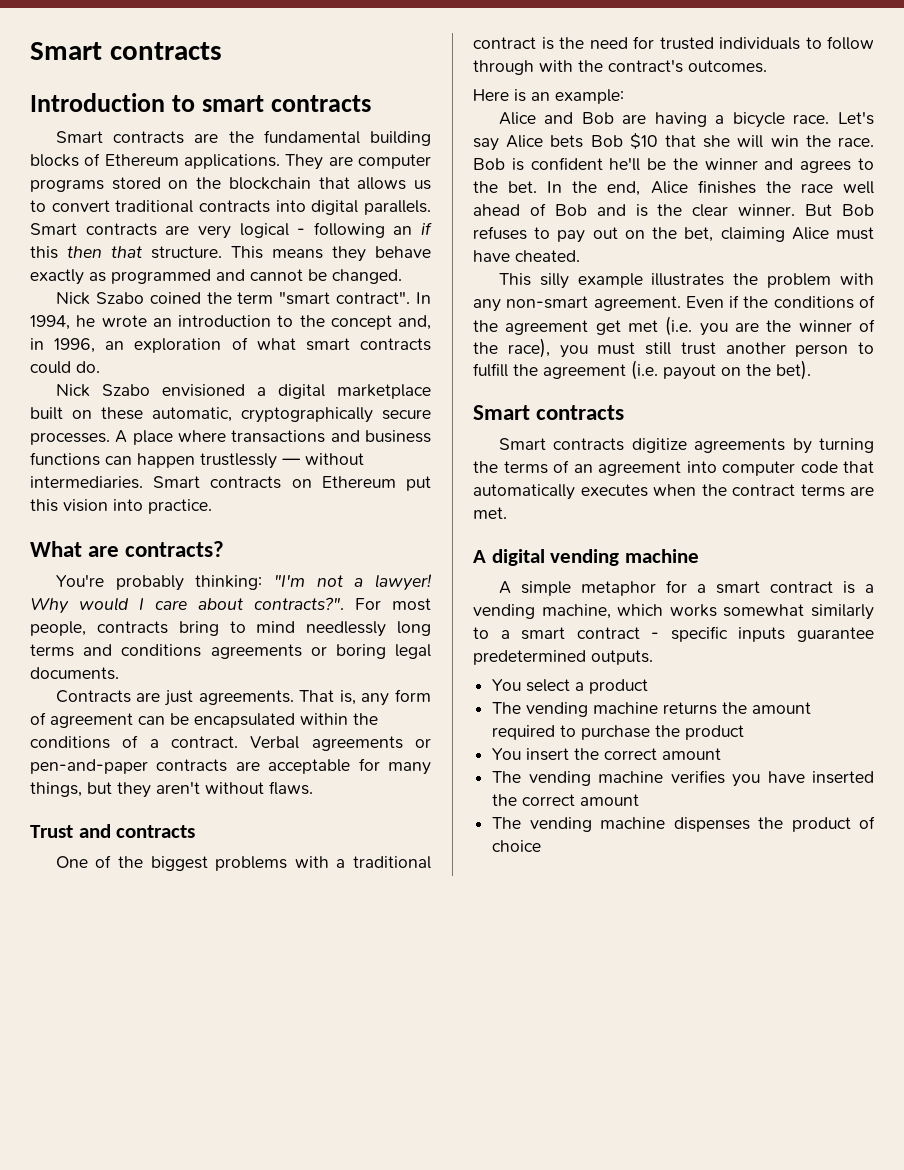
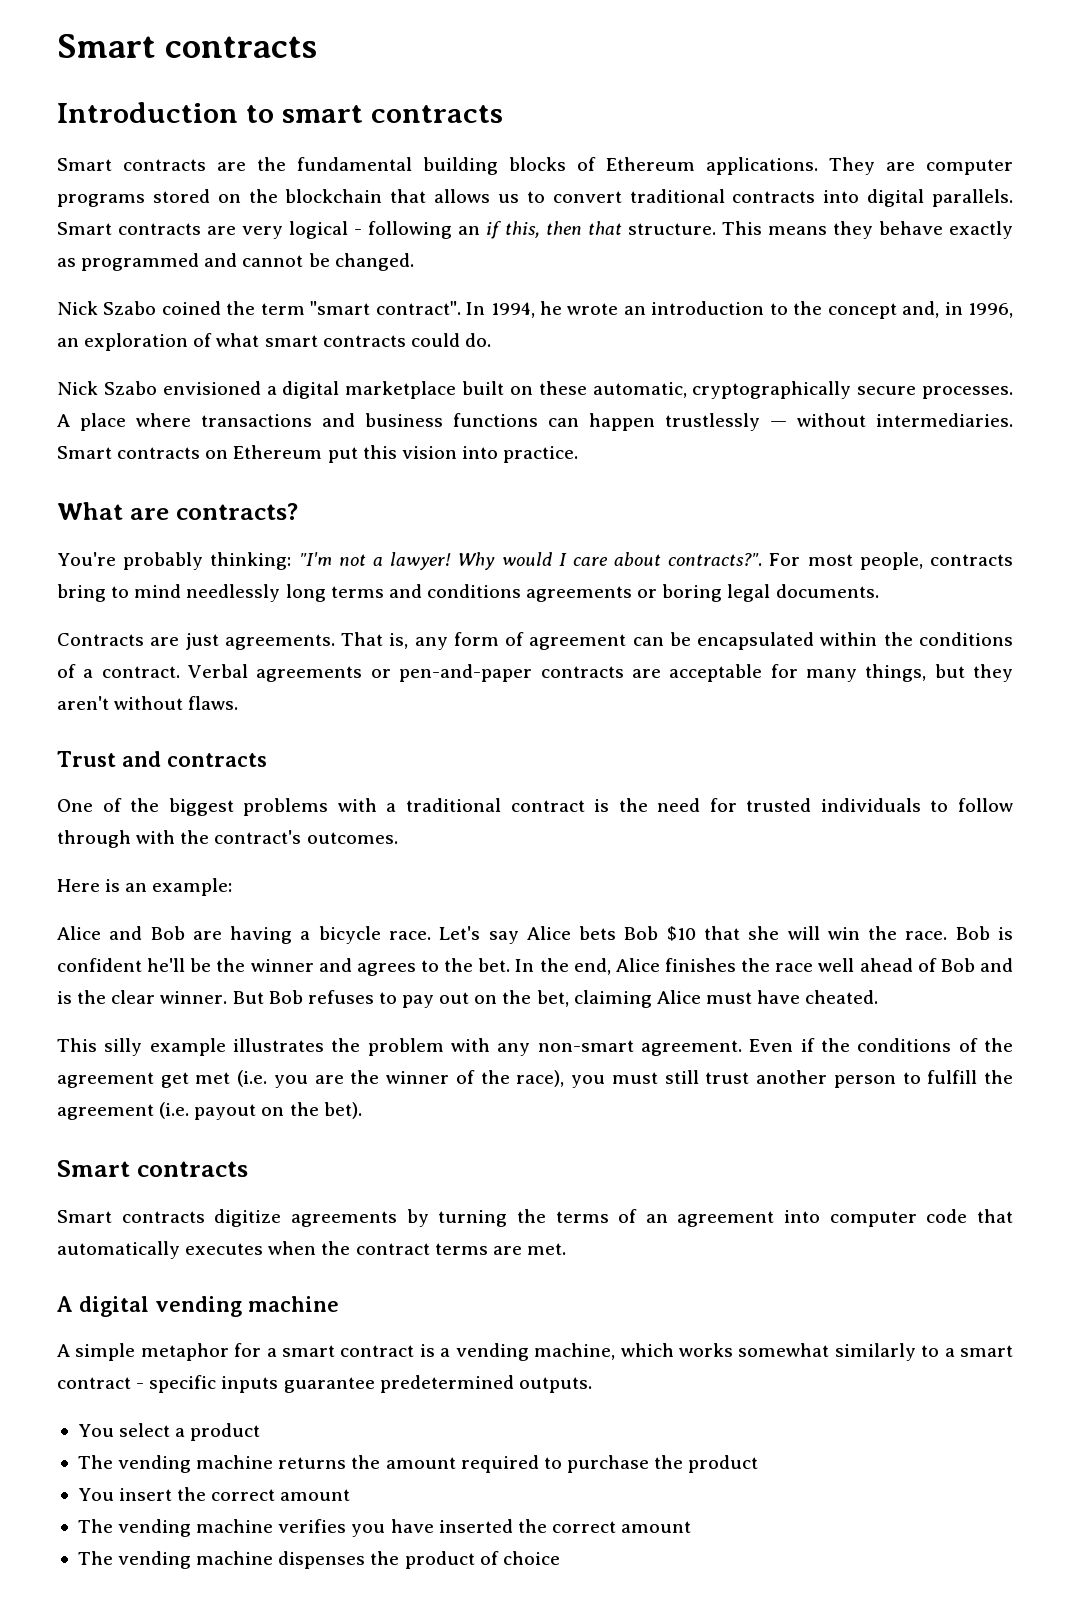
- Smart contracts are very logical - following an if this then that structure.
+ Smart contracts are very logical - following an if this, then that structure.

